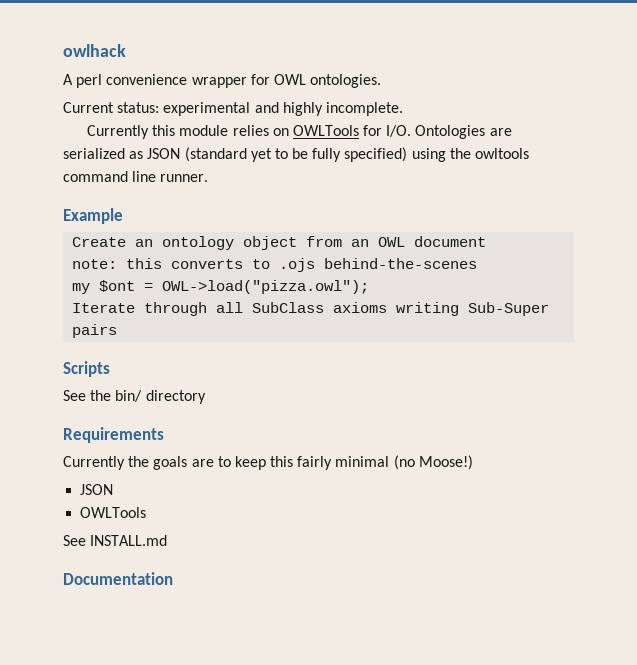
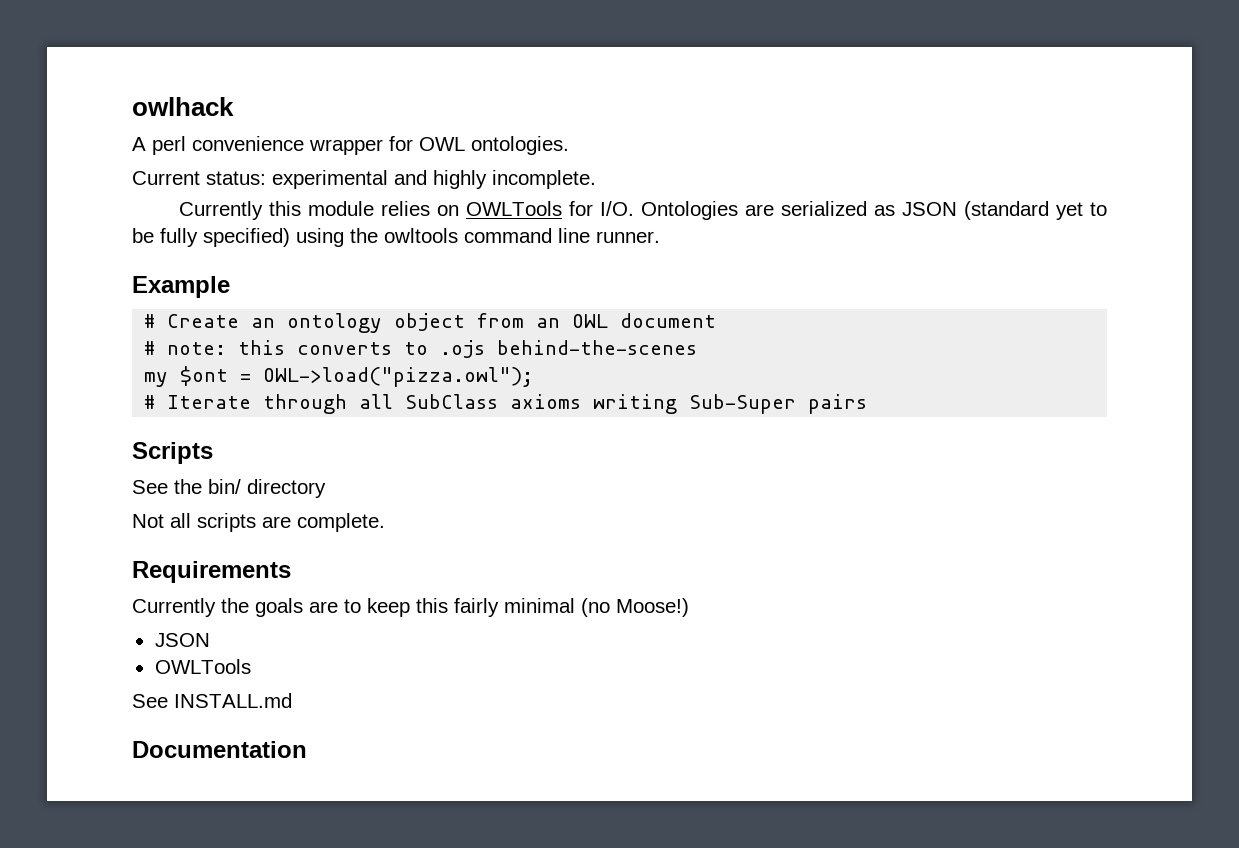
- Create an ontology object from an OWL document
+ # Create an ontology object from an OWL document
- note: this converts to .ojs behind-the-scenes
+ # note: this converts to .ojs behind-the-scenes
- Iterate through all SubClass axioms writing Sub-Super pairs
+ # Iterate through all SubClass axioms writing Sub-Super pairs
+ Not all scripts are complete.

